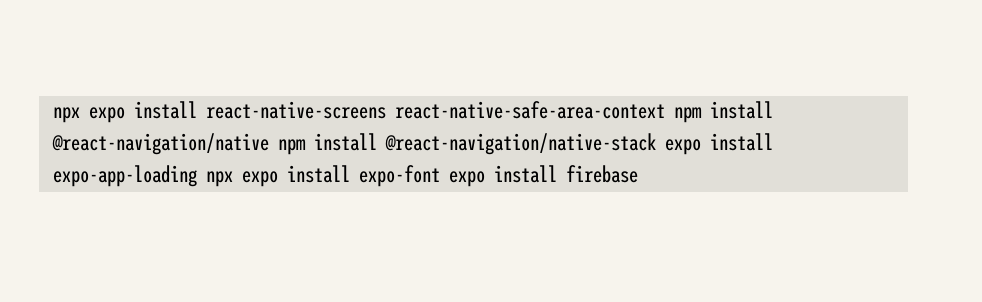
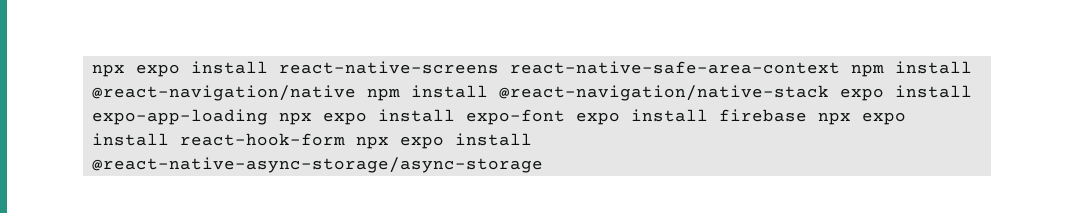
- npx expo install react-native-screens react-native-safe-area-context npm install @react-navigation/native npm install @react-navigation/native-stack expo install expo-app-loading npx expo install expo-font expo install firebase
+ npx expo install react-native-screens react-native-safe-area-context npm install @react-navigation/native npm install @react-navigation/native-stack expo install expo-app-loading npx expo install expo-font expo install firebase npx expo install react-hook-form npx expo install @react-native-async-storage/async-storage

